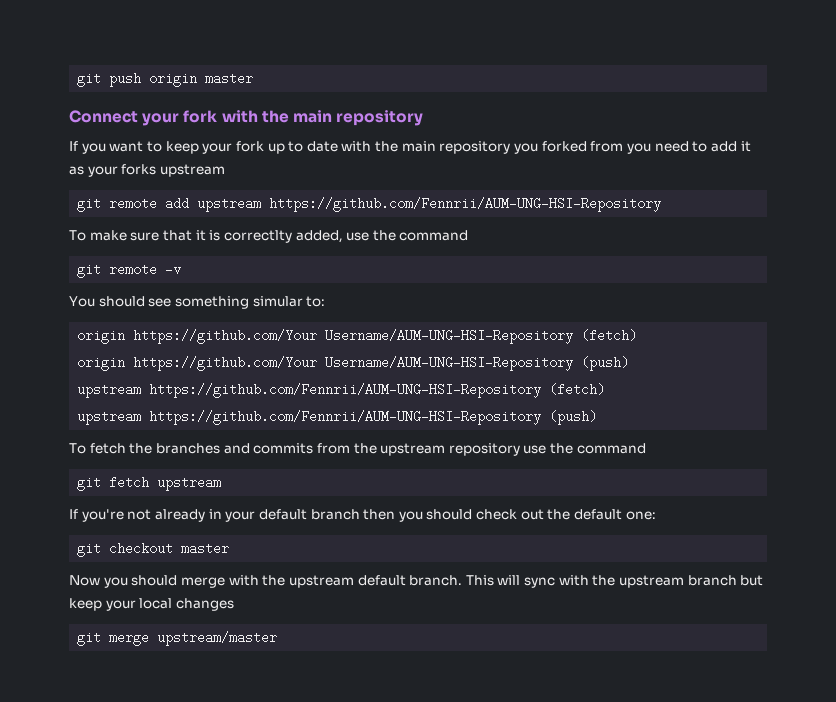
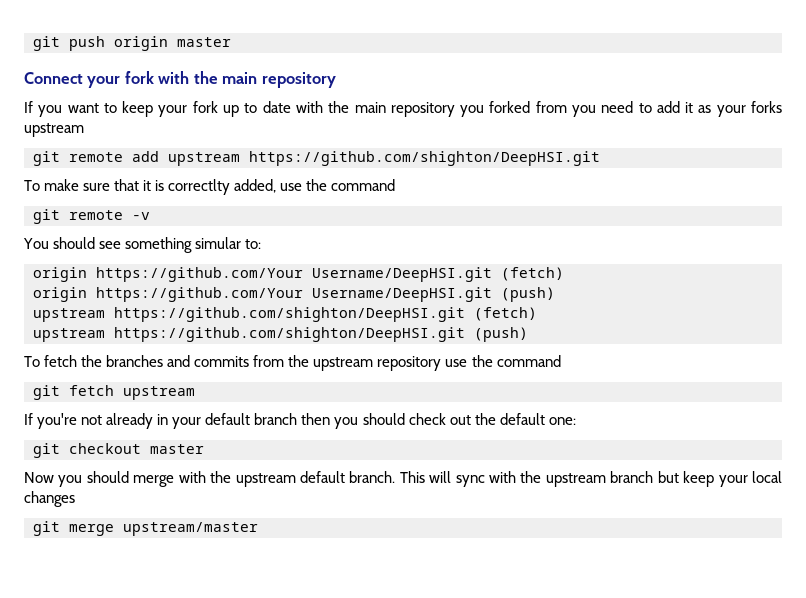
- git remote add upstream https://github.com/Fennrii/AUM-UNG-HSI-Repository
+ git remote add upstream https://github.com/shighton/DeepHSI.git
- origin https://github.com/Your Username/AUM-UNG-HSI-Repository (fetch)
+ origin https://github.com/Your Username/DeepHSI.git (fetch)
- origin https://github.com/Your Username/AUM-UNG-HSI-Repository (push)
+ origin https://github.com/Your Username/DeepHSI.git (push)
- upstream https://github.com/Fennrii/AUM-UNG-HSI-Repository (fetch)
+ upstream https://github.com/shighton/DeepHSI.git (fetch)
- upstream https://github.com/Fennrii/AUM-UNG-HSI-Repository (push)
+ upstream https://github.com/shighton/DeepHSI.git (push)

